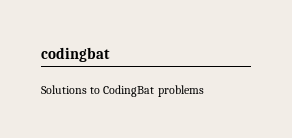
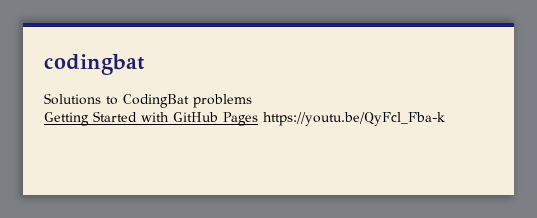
+ Getting Started with GitHub Pages https://youtu.be/QyFcl_Fba-k

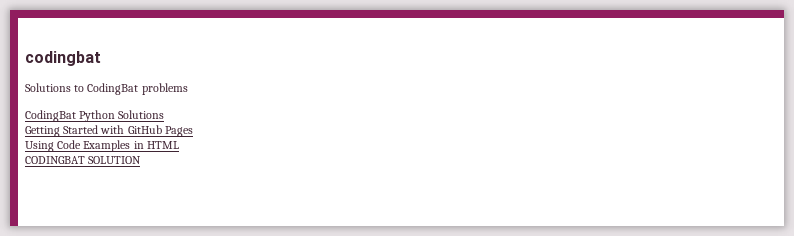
+ CodingBat Python Solutions
- Getting Started with GitHub Pages https://youtu.be/QyFcl_Fba-k
+ Getting Started with GitHub Pages
+ Using Code Examples in HTML
+ CODINGBAT SOLUTION

